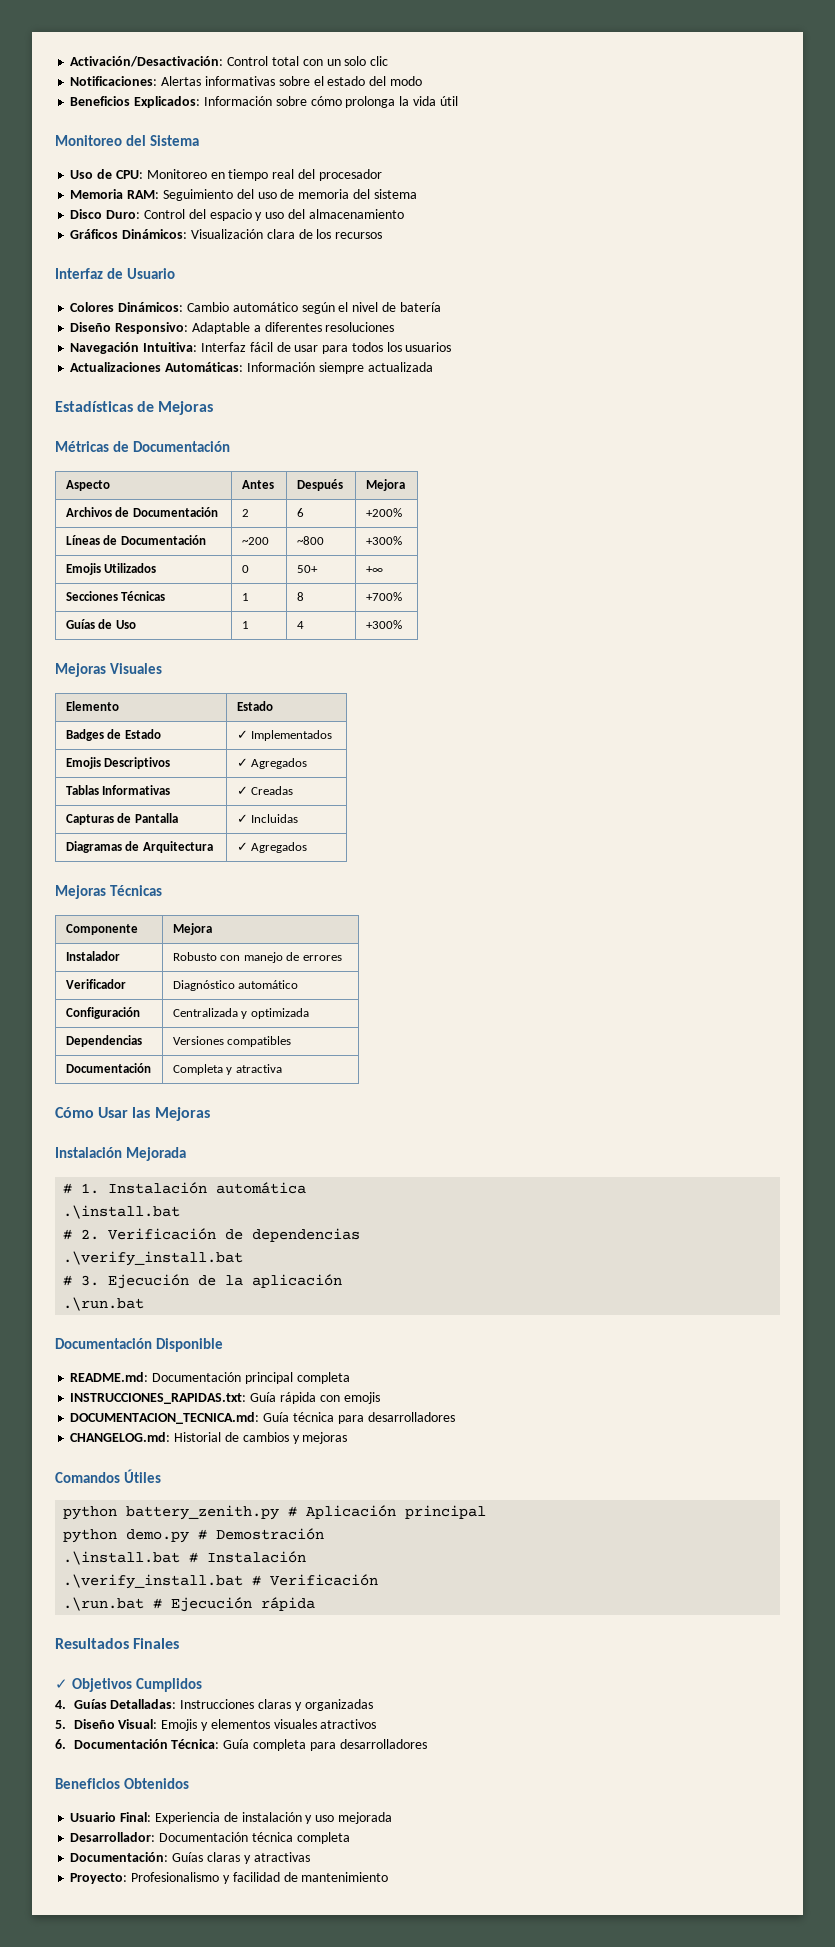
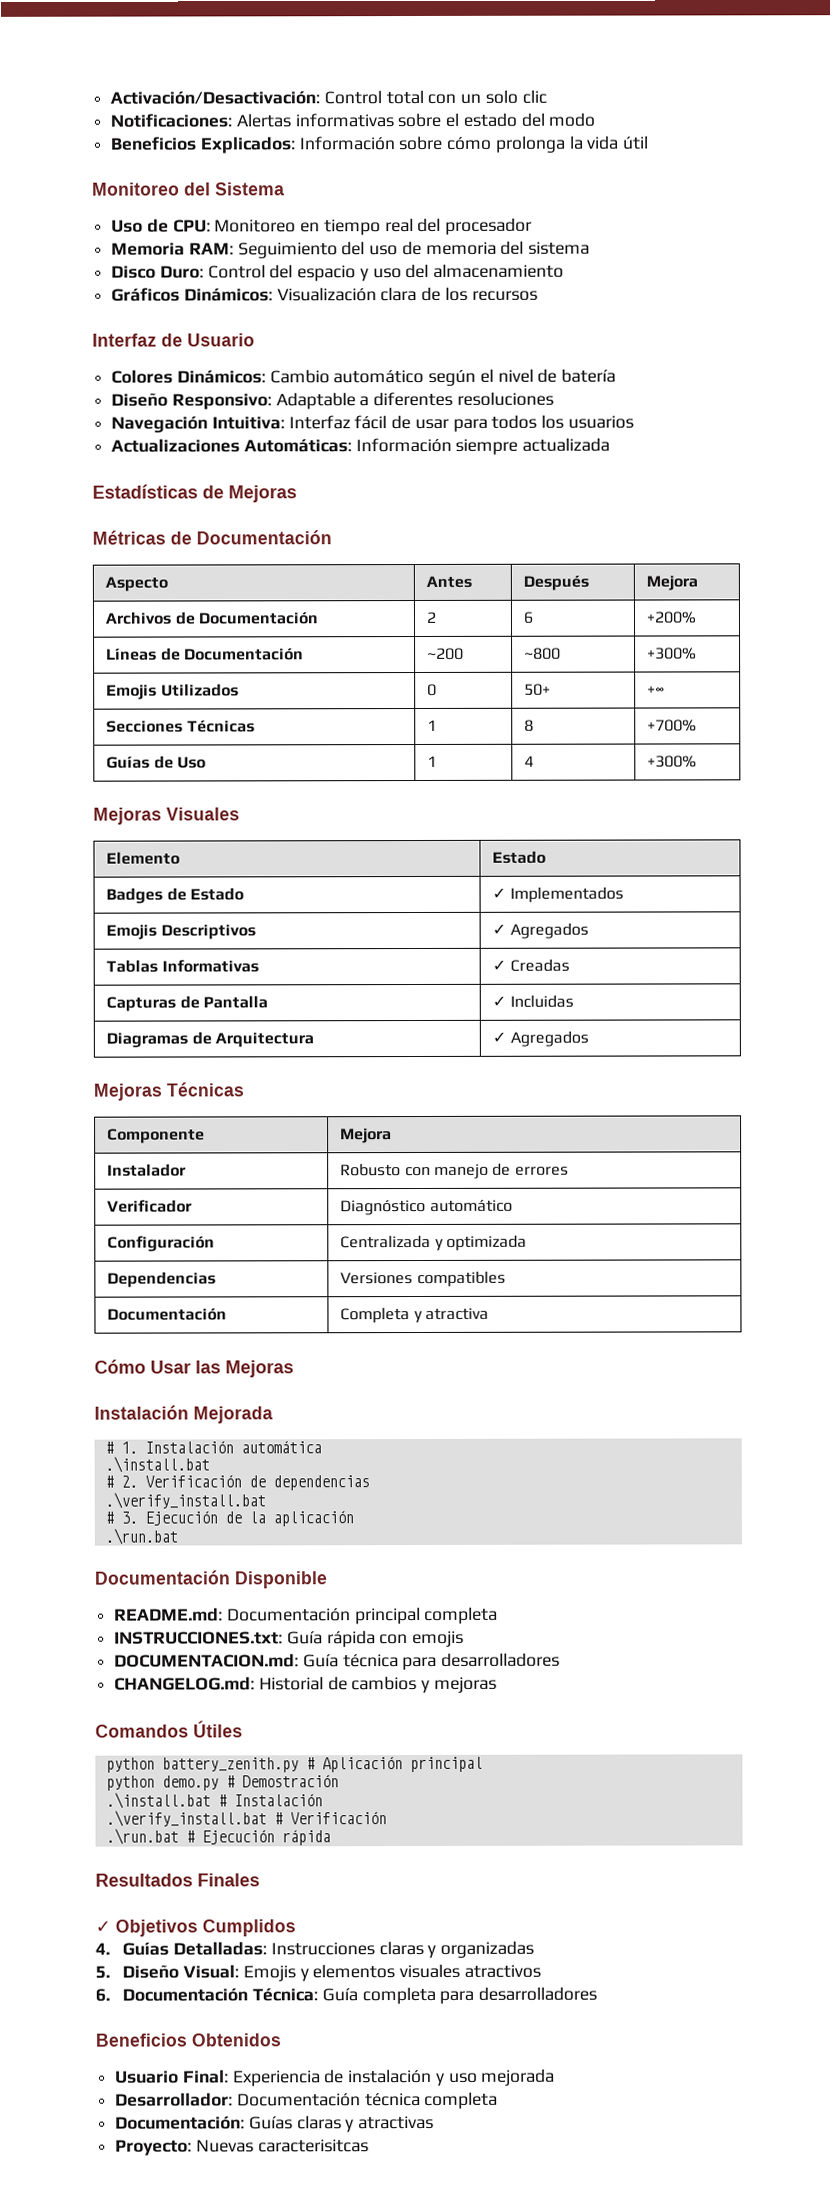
- INSTRUCCIONES_RAPIDAS.txt: Guía rápida con emojis
+ INSTRUCCIONES.txt: Guía rápida con emojis
- DOCUMENTACION_TECNICA.md: Guía técnica para desarrolladores
+ DOCUMENTACION.md: Guía técnica para desarrolladores
- Proyecto: Profesionalismo y facilidad de mantenimiento
+ Proyecto: Nuevas caracterisitcas

